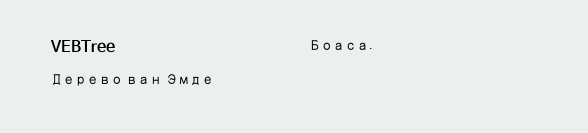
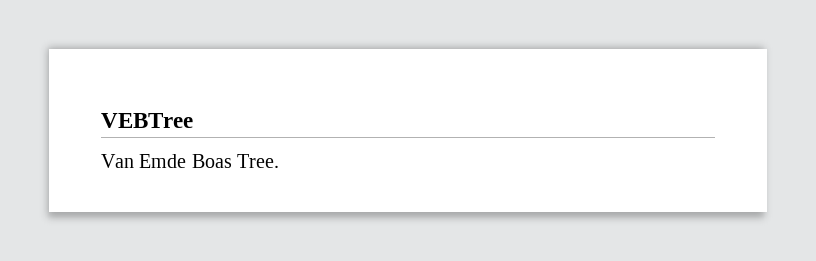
- Дерево ван Эмде Боаса.
+ Van Emde Boas Tree.

